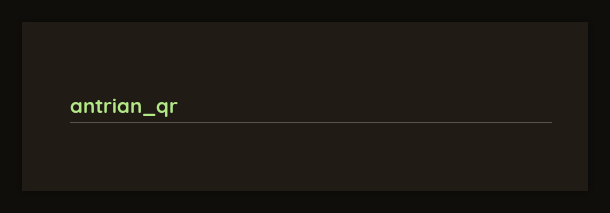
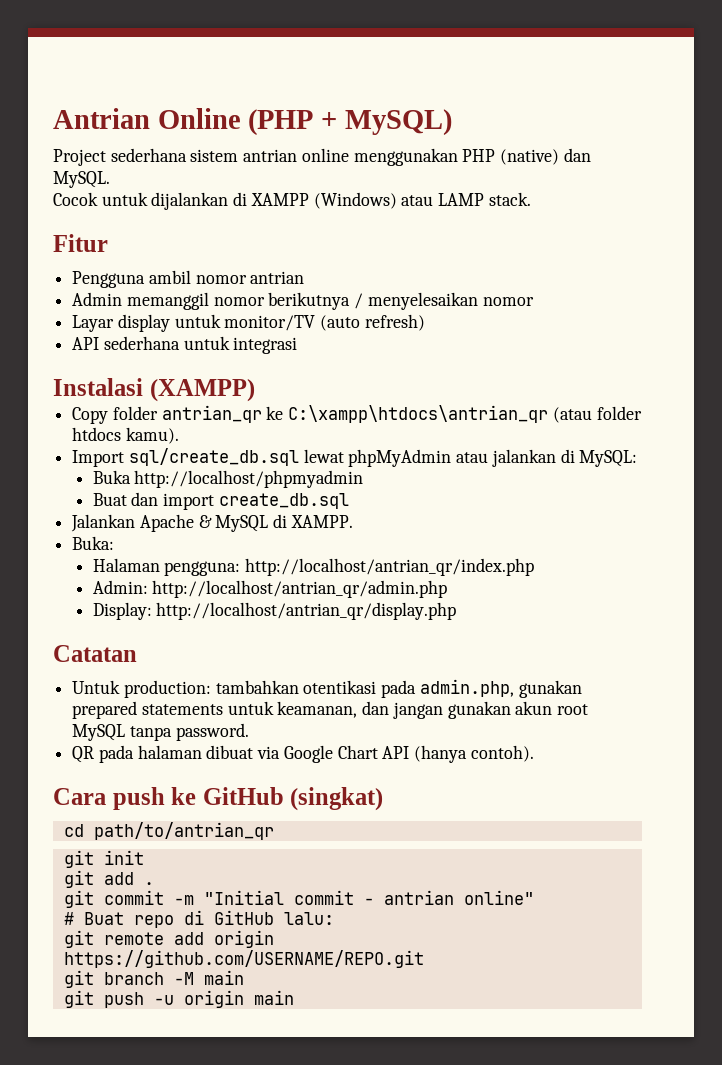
- antrian_qr
+ Antrian Online (PHP + MySQL)
+ Project sederhana sistem antrian online menggunakan PHP (native) dan MySQL.
+ Cocok untuk dijalankan di XAMPP (Windows) atau LAMP stack.
+ Fitur
+ Pengguna ambil nomor antrian
+ Admin memanggil nomor berikutnya / menyelesaikan nomor
+ Layar display untuk monitor/TV (auto refresh)
+ API sederhana untuk integrasi
+ Instalasi (XAMPP)
+ Copy folder antrian_qr ke C:\xampp\htdocs\antrian_qr (atau folder htdocs kamu).
+ Import sql/create_db.sql lewat phpMyAdmin atau jalankan di MySQL:
+ Buka http://localhost/phpmyadmin
+ Buat dan import create_db.sql
+ Jalankan Apache & MySQL di XAMPP.
+ Buka:
+ Halaman pengguna: http://localhost/antrian_qr/index.php
+ Admin: http://localhost/antrian_qr/admin.php
+ Display: http://localhost/antrian_qr/display.php
+ Catatan
+ Untuk production: tambahkan otentikasi pada admin.php, gunakan prepared statements untuk keamanan, dan jangan gunakan akun root MySQL tanpa password.
+ QR pada halaman dibuat via Google Chart API (hanya contoh).
+ Cara push ke GitHub (singkat)
+ cd path/to/antrian_qr
+ git init
+ git add .
+ git commit -m "Initial commit - antrian online"
+ # Buat repo di GitHub lalu:
+ git remote add origin https://github.com/USERNAME/REPO.git
+ git branch -M main
+ git push -u origin main

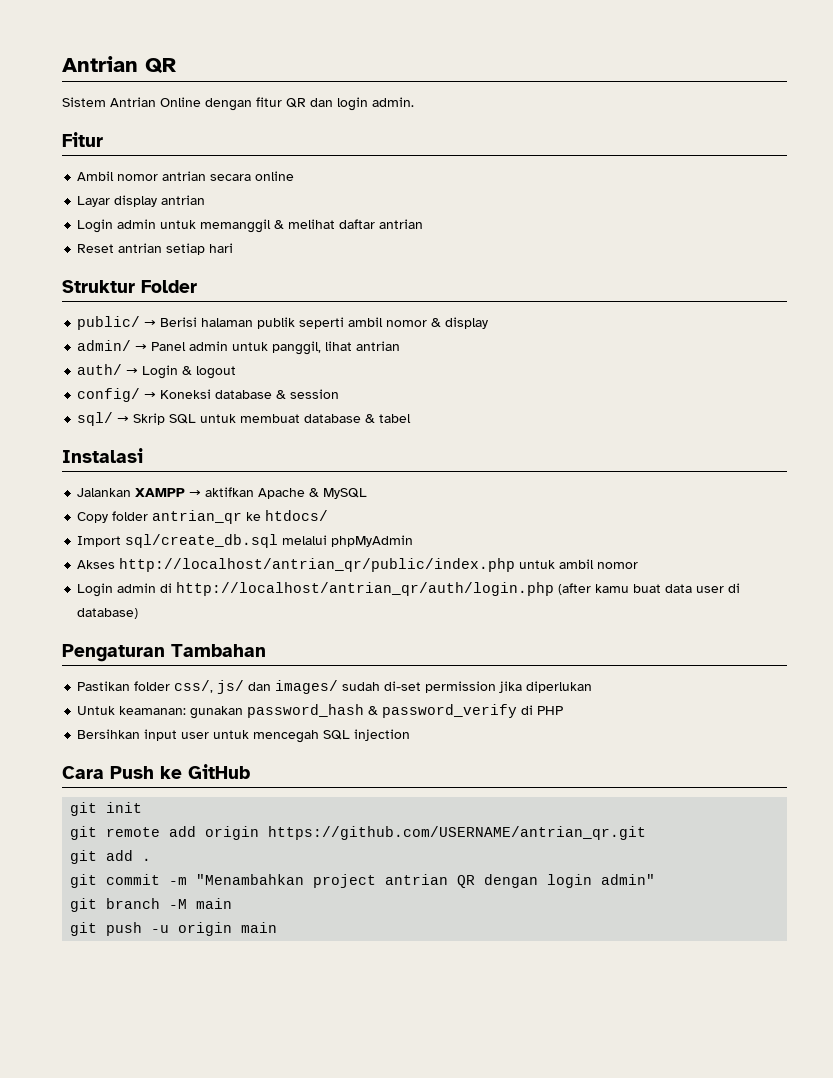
- Antrian Online (PHP + MySQL)
- Project sederhana sistem antrian online menggunakan PHP (native) dan MySQL.
- Cocok untuk dijalankan di XAMPP (Windows) atau LAMP stack.
+ Antrian QR
+ Sistem Antrian Online dengan fitur QR dan login admin.
- Pengguna ambil nomor antrian
- Admin memanggil nomor berikutnya / menyelesaikan nomor
- Layar display untuk monitor/TV (auto refresh)
- API sederhana untuk integrasi
- Instalasi (XAMPP)
+ Ambil nomor antrian secara online
+ Layar display antrian
+ Login admin untuk memanggil & melihat daftar antrian
+ Reset antrian setiap hari
+ Struktur Folder
+ public/ → Berisi halaman publik seperti ambil nomor & display
+ admin/ → Panel admin untuk panggil, lihat antrian
+ auth/ → Login & logout
+ config/ → Koneksi database & session
+ sql/ → Skrip SQL untuk membuat database & tabel
+ Instalasi
+ Jalankan XAMPP → aktifkan Apache & MySQL
- Copy folder antrian_qr ke C:\xampp\htdocs\antrian_qr (atau folder htdocs kamu).
+ Copy folder antrian_qr ke htdocs/
- Import sql/create_db.sql lewat phpMyAdmin atau jalankan di MySQL:
- Buka http://localhost/phpmyadmin
- Buat dan import create_db.sql
- Jalankan Apache & MySQL di XAMPP.
- Buka:
- Halaman pengguna: http://localhost/antrian_qr/index.php
- Admin: http://localhost/antrian_qr/admin.php
- Display: http://localhost/antrian_qr/display.php
- Catatan
- Untuk production: tambahkan otentikasi pada admin.php, gunakan prepared statements untuk keamanan, dan jangan gunakan akun root MySQL tanpa password.
- QR pada halaman dibuat via Google Chart API (hanya contoh).
+ Import sql/create_db.sql melalui phpMyAdmin
+ Akses http://localhost/antrian_qr/public/index.php untuk ambil nomor
+ Login admin di http://localhost/antrian_qr/auth/login.php (after kamu buat data user di database)
+ Pengaturan Tambahan
+ Pastikan folder css/, js/ dan images/ sudah di-set permission jika diperlukan
+ Untuk keamanan: gunakan password_hash & password_verify di PHP
+ Bersihkan input user untuk mencegah SQL injection
- Cara push ke GitHub (singkat)
- cd path/to/antrian_qr
+ Cara Push ke GitHub
+ git remote add origin https://github.com/USERNAME/antrian_qr.git
- git commit -m "Initial commit - antrian online"
- # Buat repo di GitHub lalu:
- git remote add origin https://github.com/USERNAME/REPO.git
+ git commit -m "Menambahkan project antrian QR dengan login admin"

